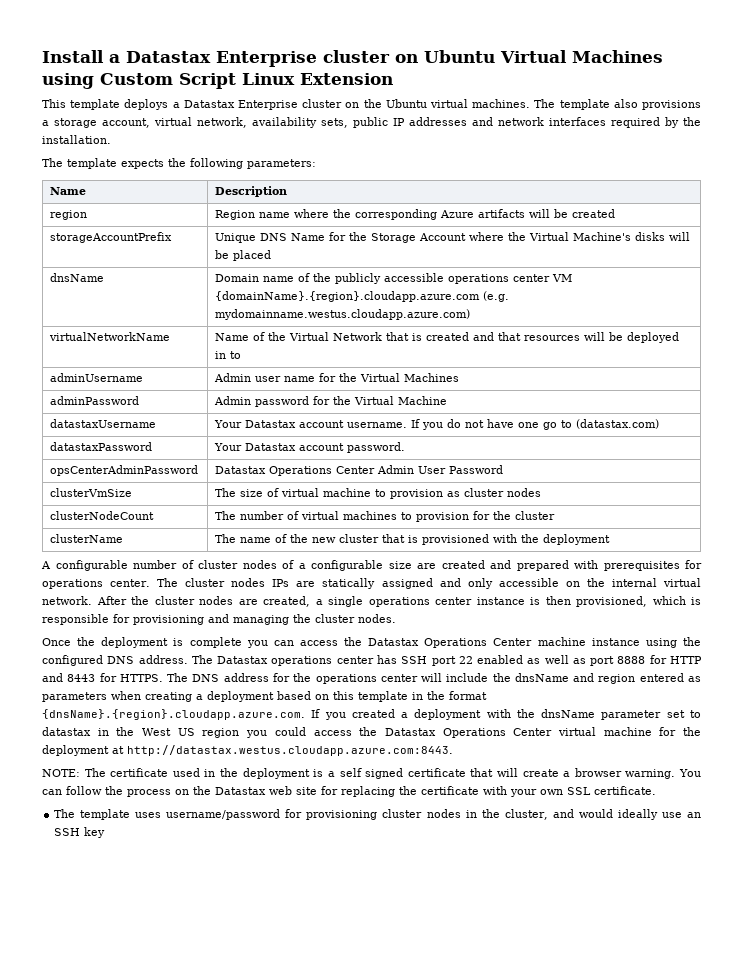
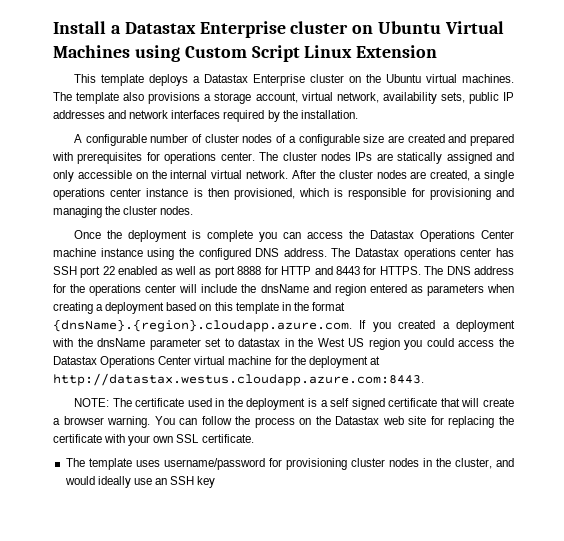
- The template expects the following parameters:
- Name | Description
- region | Region name where the corresponding Azure artifacts will be created
- storageAccountPrefix | Unique DNS Name for the Storage Account where the Virtual Machine's disks will be placed
- dnsName | Domain name of the publicly accessible operations center VM {domainName}.{region}.cloudapp.azure.com (e.g. mydomainname.westus.cloudapp.azure.com)
- virtualNetworkName | Name of the Virtual Network that is created and that resources will be deployed in to
- adminUsername | Admin user name for the Virtual Machines
- adminPassword | Admin password for the Virtual Machine
- datastaxUsername | Your Datastax account username. If you do not have one go to (datastax.com)
- datastaxPassword | Your Datastax account password.
- opsCenterAdminPassword | Datastax Operations Center Admin User Password
- clusterVmSize | The size of virtual machine to provision as cluster nodes
- clusterNodeCount | The number of virtual machines to provision for the cluster
- clusterName | The name of the new cluster that is provisioned with the deployment

